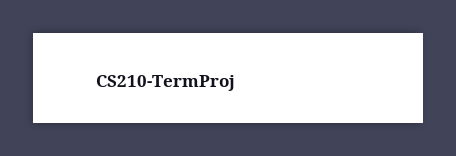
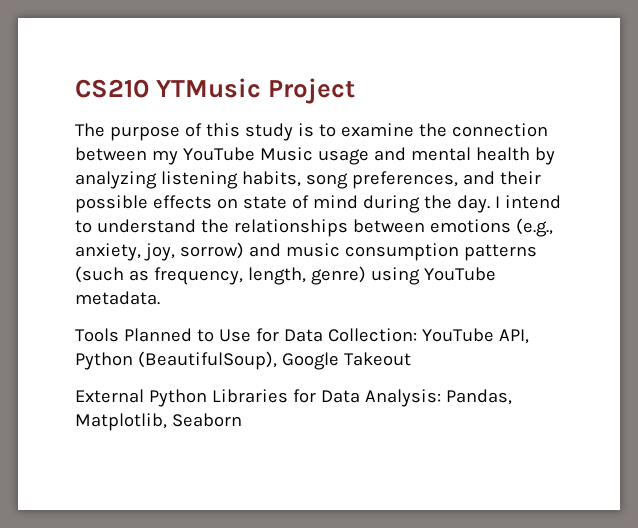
- CS210-TermProj
+ CS210 YTMusic Project
+ The purpose of this study is to examine the connection between my YouTube Music usage and mental health by analyzing listening habits, song preferences, and their possible effects on state of mind during the day. I intend to understand the relationships between emotions (e.g., anxiety, joy, sorrow) and music consumption patterns (such as frequency, length, genre) using YouTube metadata.
+ Tools Planned to Use for Data Collection: YouTube API, Python (BeautifulSoup), Google Takeout
+ External Python Libraries for Data Analysis: Pandas, Matplotlib, Seaborn

